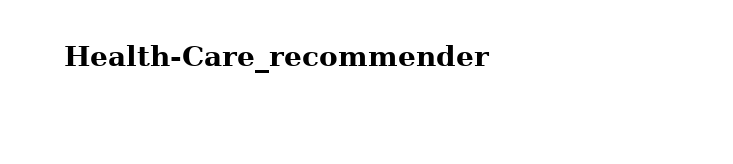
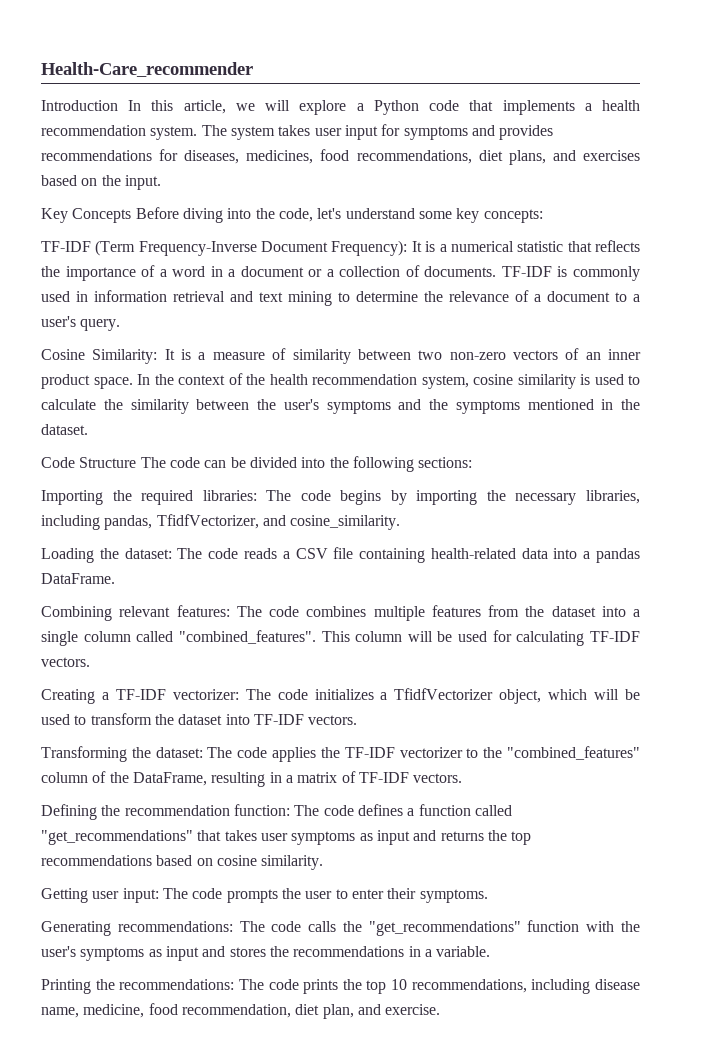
+ Introduction In this article, we will explore a Python code that implements a health recommendation system. The system takes user input for symptoms and provides recommendations for diseases, medicines, food recommendations, diet plans, and exercises based on the input.
+ Key Concepts Before diving into the code, let's understand some key concepts:
+ TF-IDF (Term Frequency-Inverse Document Frequency): It is a numerical statistic that reflects the importance of a word in a document or a collection of documents. TF-IDF is commonly used in information retrieval and text mining to determine the relevance of a document to a user's query.
+ Cosine Similarity: It is a measure of similarity between two non-zero vectors of an inner product space. In the context of the health recommendation system, cosine similarity is used to calculate the similarity between the user's symptoms and the symptoms mentioned in the dataset.
+ Code Structure The code can be divided into the following sections:
+ Importing the required libraries: The code begins by importing the necessary libraries, including pandas, TfidfVectorizer, and cosine_similarity.
+ Loading the dataset: The code reads a CSV file containing health-related data into a pandas DataFrame.
+ Combining relevant features: The code combines multiple features from the dataset into a single column called "combined_features". This column will be used for calculating TF-IDF vectors.
+ Creating a TF-IDF vectorizer: The code initializes a TfidfVectorizer object, which will be used to transform the dataset into TF-IDF vectors.
+ Transforming the dataset: The code applies the TF-IDF vectorizer to the "combined_features" column of the DataFrame, resulting in a matrix of TF-IDF vectors.
+ Defining the recommendation function: The code defines a function called "get_recommendations" that takes user symptoms as input and returns the top recommendations based on cosine similarity.
+ Getting user input: The code prompts the user to enter their symptoms.
+ Generating recommendations: The code calls the "get_recommendations" function with the user's symptoms as input and stores the recommendations in a variable.
+ Printing the recommendations: The code prints the top 10 recommendations, including disease name, medicine, food recommendation, diet plan, and exercise.

